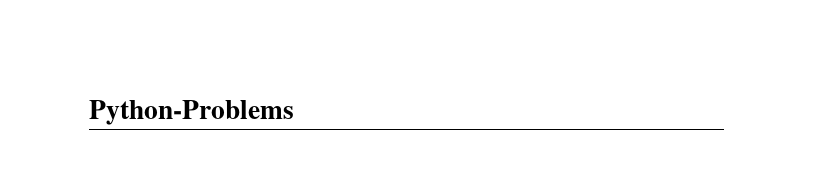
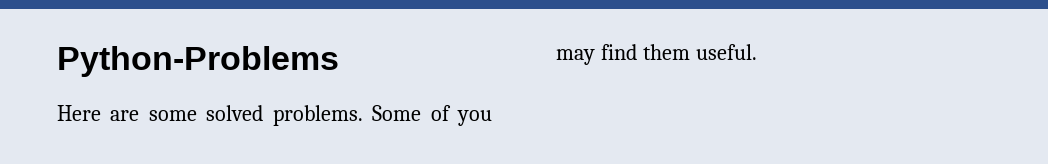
+ Here are some solved problems. Some of you may find them useful.

